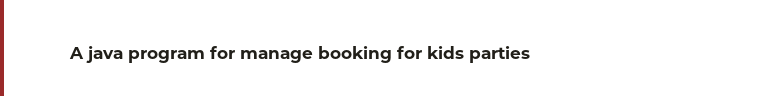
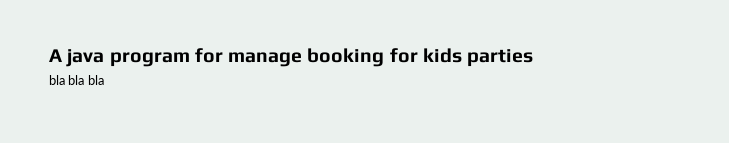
+ bla bla bla

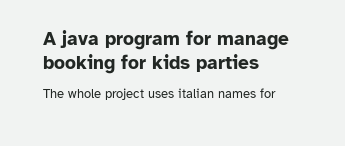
- bla bla bla
+ The whole project uses italian names for

